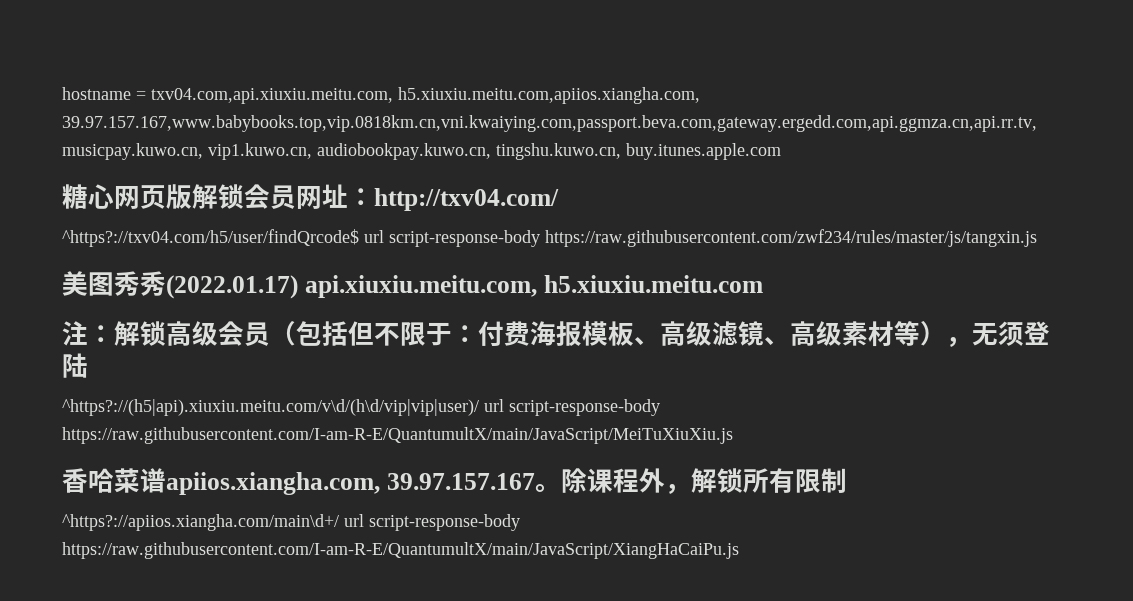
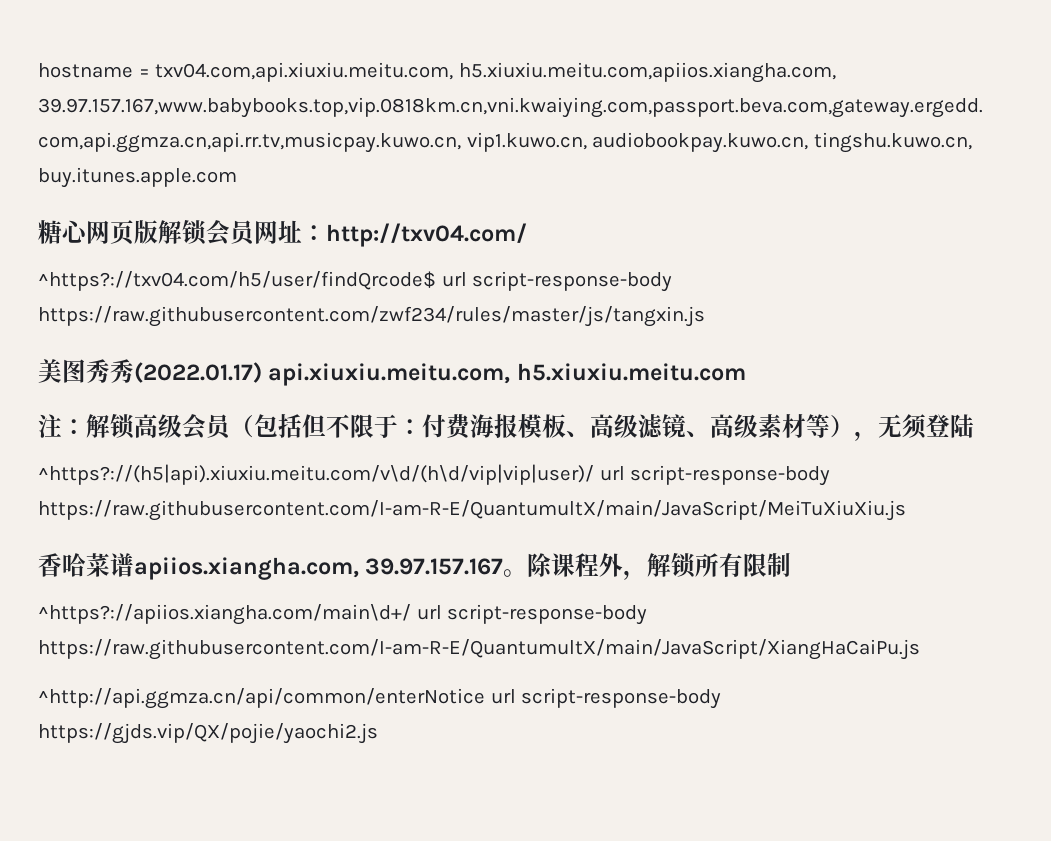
+ ^http://api.ggmza.cn/api/common/enterNotice url script-response-body https://gjds.vip/QX/pojie/yaochi2.js

